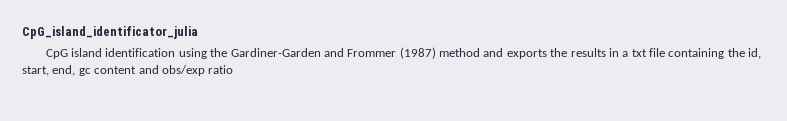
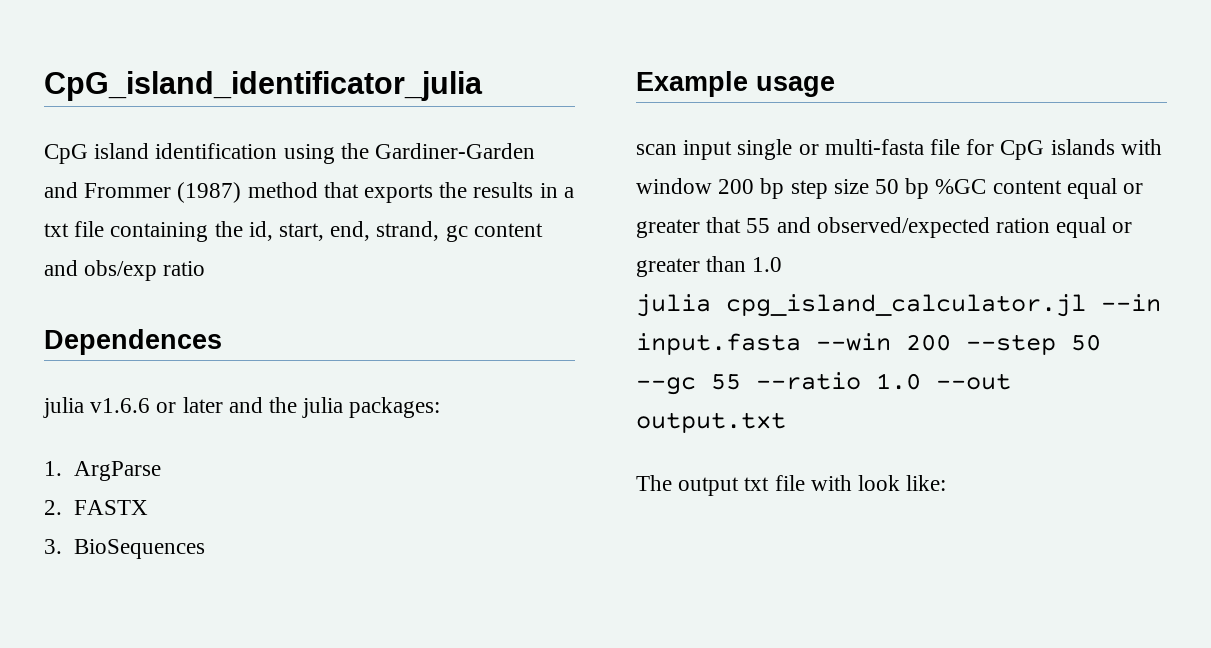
- CpG island identification using the Gardiner-Garden and Frommer (1987) method and exports the results in a txt file containing the id, start, end, gc content and obs/exp ratio
+ CpG island identification using the Gardiner-Garden and Frommer (1987) method that exports the results in a txt file containing the id, start, end, strand, gc content and obs/exp ratio
+ Dependences
+ julia v1.6.6 or later and the julia packages:
+ 1. ArgParse
+ 2. FASTX
+ 3. BioSequences
+ Example usage
+ scan input single or multi-fasta file for CpG islands with window 200 bp step size 50 bp %GC content equal or greater that 55 and observed/expected ration equal or greater than 1.0
+ julia cpg_island_calculator.jl --in input.fasta --win 200 --step 50 --gc 55 --ratio 1.0 --out output.txt
+ The output txt file with look like:

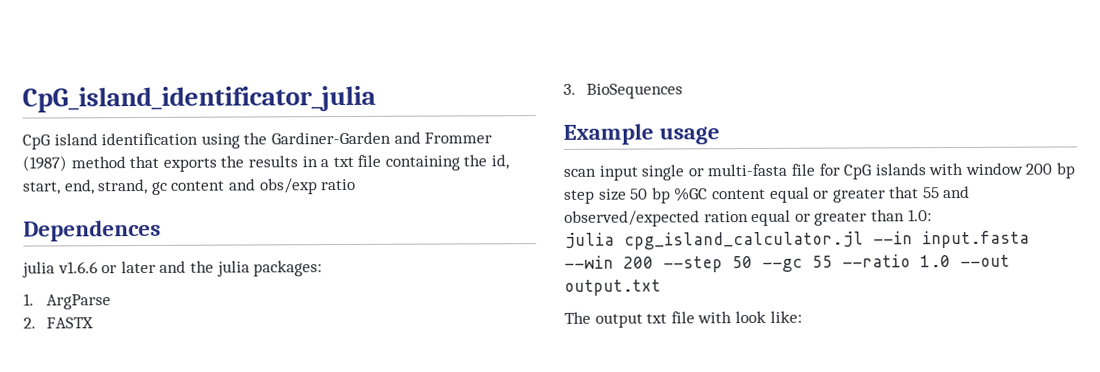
- scan input single or multi-fasta file for CpG islands with window 200 bp step size 50 bp %GC content equal or greater that 55 and observed/expected ration equal or greater than 1.0
+ scan input single or multi-fasta file for CpG islands with window 200 bp step size 50 bp %GC content equal or greater that 55 and observed/expected ration equal or greater than 1.0:

